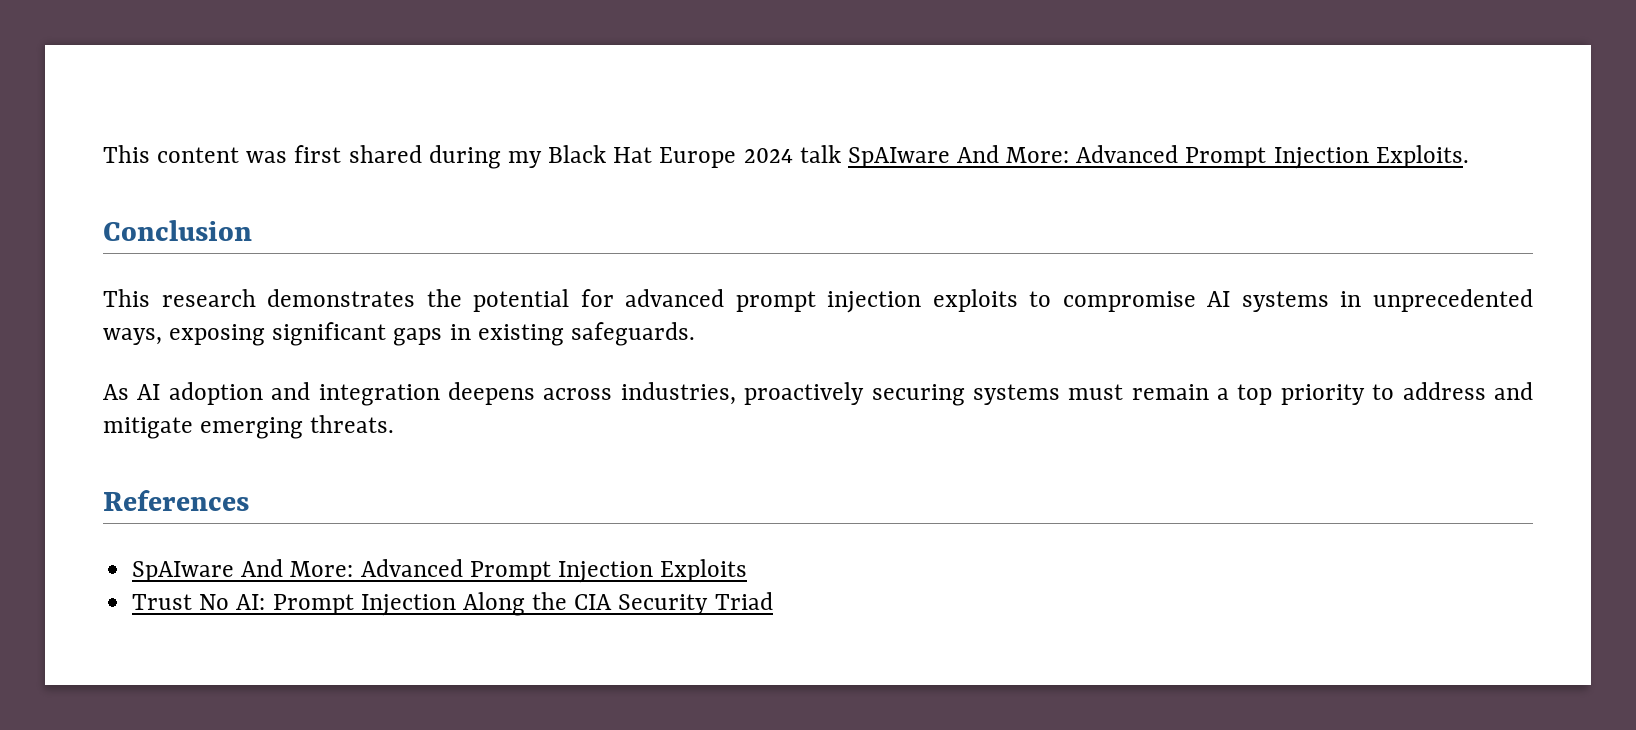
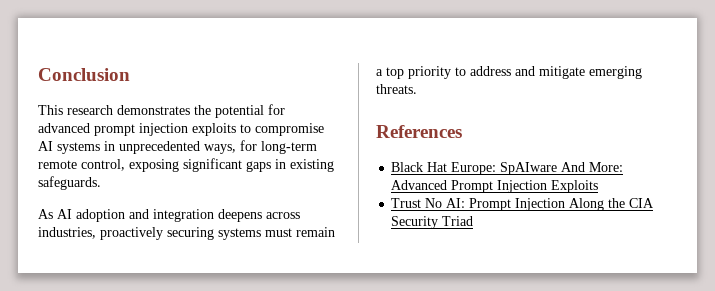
- This content was first shared during my Black Hat Europe 2024 talk SpAIware And More: Advanced Prompt Injection Exploits.
- This research demonstrates the potential for advanced prompt injection exploits to compromise AI systems in unprecedented ways, exposing significant gaps in existing safeguards.
+ This research demonstrates the potential for advanced prompt injection exploits to compromise AI systems in unprecedented ways, for long-term remote control, exposing significant gaps in existing safeguards.
- SpAIware And More: Advanced Prompt Injection Exploits
+ Black Hat Europe: SpAIware And More: Advanced Prompt Injection Exploits

